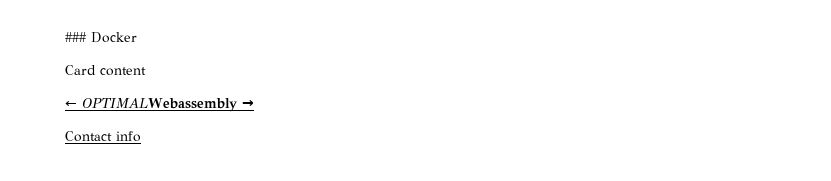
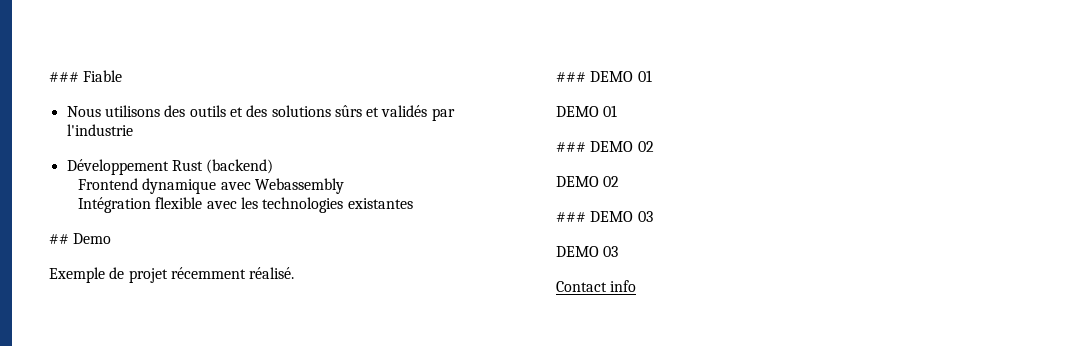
- ### Docker
- Card content
- ← OPTIMALWebassembly →
+ ### Fiable
+ Nous utilisons des outils et des solutions sûrs et validés par l'industrie
+ Développement Rust (backend)
+ Frontend dynamique avec Webassembly
+ Intégration flexible avec les technologies existantes
+ ## Demo
+ Exemple de projet récemment réalisé.
+ ### DEMO 01
+ DEMO 01
+ ### DEMO 02
+ DEMO 02
+ ### DEMO 03
+ DEMO 03

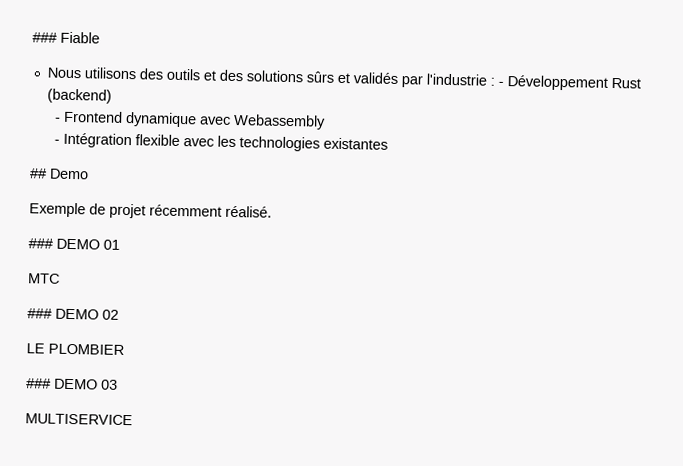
- Nous utilisons des outils et des solutions sûrs et validés par l'industrie
- Développement Rust (backend)
+ Nous utilisons des outils et des solutions sûrs et validés par l'industrie : - Développement Rust (backend)
- Frontend dynamique avec Webassembly
+ - Frontend dynamique avec Webassembly
- Intégration flexible avec les technologies existantes
+ - Intégration flexible avec les technologies existantes
  ### DEMO 01
- DEMO 01
+ MTC
  ### DEMO 02
- DEMO 02
+ LE PLOMBIER
  ### DEMO 03
- DEMO 03
- Contact info
+ MULTISERVICE

